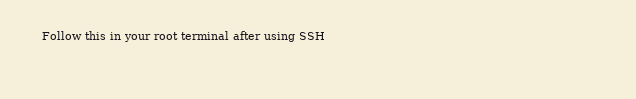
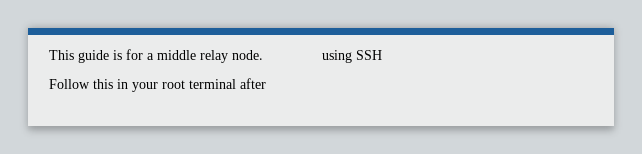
+ This guide is for a middle relay node.

